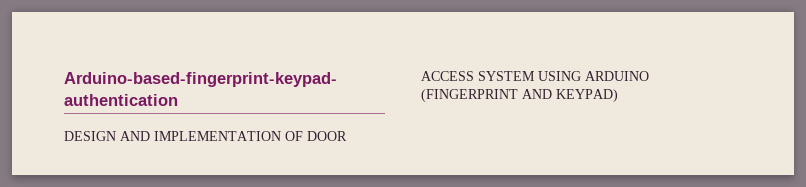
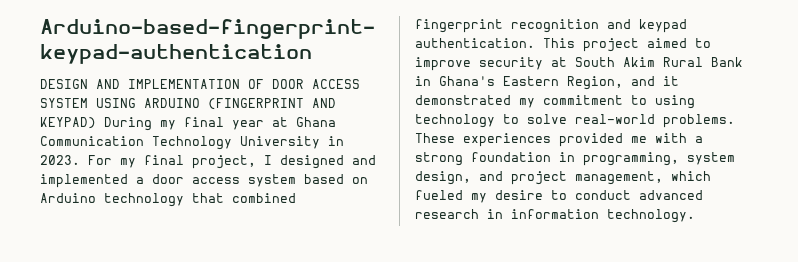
- DESIGN AND IMPLEMENTATION OF DOOR ACCESS SYSTEM USING ARDUINO (FINGERPRINT AND KEYPAD)
+ DESIGN AND IMPLEMENTATION OF DOOR ACCESS SYSTEM USING ARDUINO (FINGERPRINT AND KEYPAD) During my final year at Ghana Communication Technology University in 2023. For my final project, I designed and implemented a door access system based on Arduino technology that combined fingerprint recognition and keypad authentication. This project aimed to improve security at South Akim Rural Bank in Ghana's Eastern Region, and it demonstrated my commitment to using technology to solve real-world problems. These experiences provided me with a strong foundation in programming, system design, and project management, which fueled my desire to conduct advanced research in information technology.

